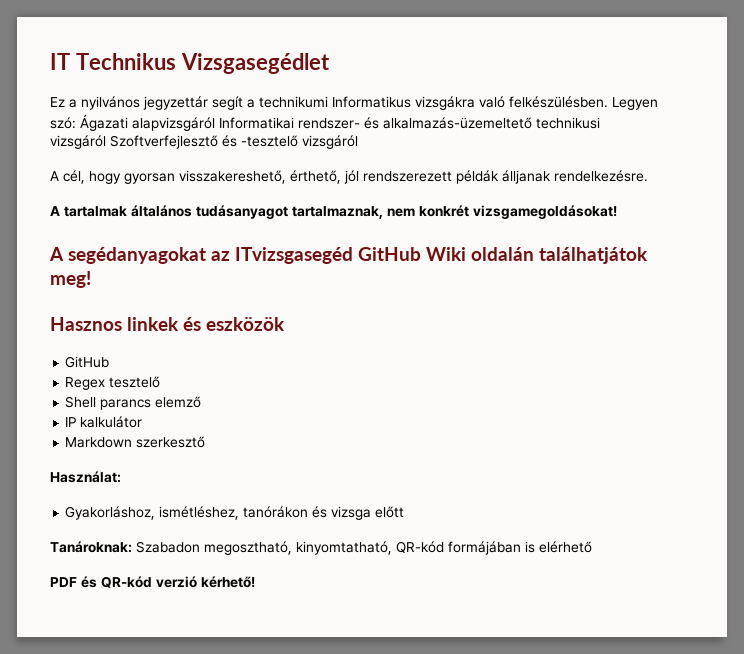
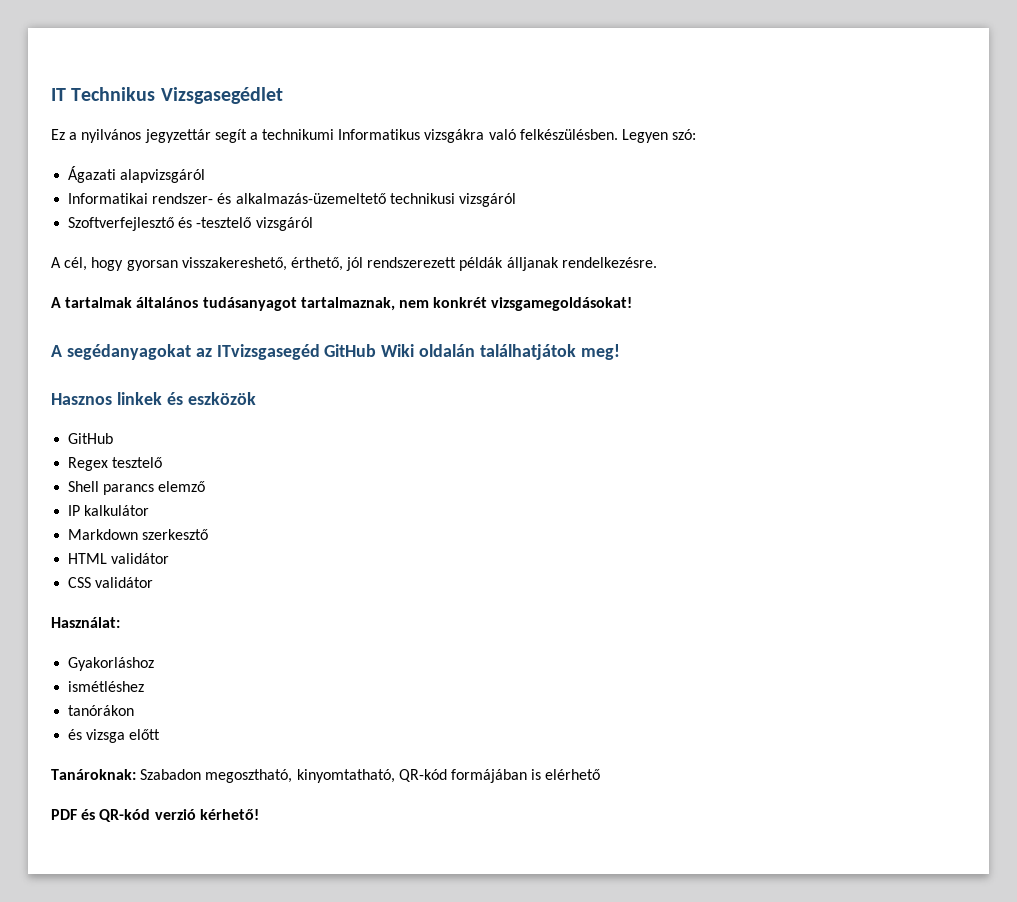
- Legyen szó: Ágazati alapvizsgáról Informatikai rendszer- és alkalmazás-üzemeltető technikusi vizsgáról Szoftverfejlesztő és -tesztelő vizsgáról
+ Legyen szó:
+ Ágazati alapvizsgáról
+ Informatikai rendszer- és alkalmazás-üzemeltető technikusi vizsgáról
+ Szoftverfejlesztő és -tesztelő vizsgáról
+ HTML validátor
+ CSS validátor
- Gyakorláshoz, ismétléshez, tanórákon és vizsga előtt
+ Gyakorláshoz
+ ismétléshez
+ tanórákon
+ és vizsga előtt

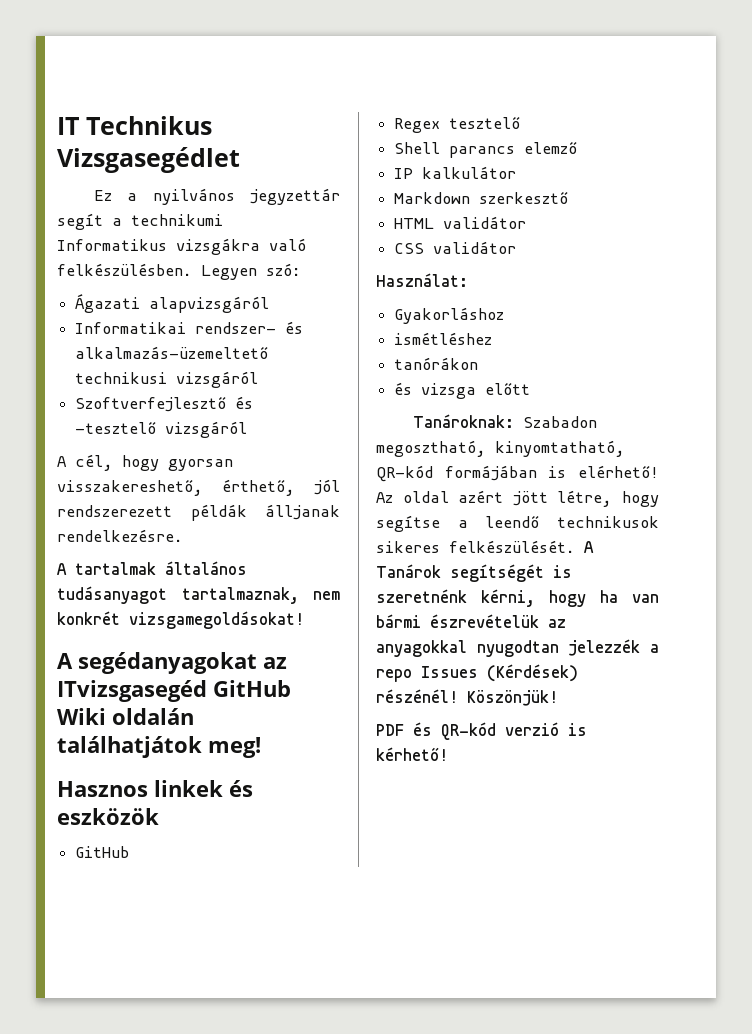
- Tanároknak: Szabadon megosztható, kinyomtatható, QR-kód formájában is elérhető
+ Tanároknak: Szabadon megosztható, kinyomtatható, QR-kód formájában is elérhető! Az oldal azért jött létre, hogy segítse a leendő technikusok sikeres felkészülését. A Tanárok segítségét is szeretnénk kérni, hogy ha van bármi észrevételük az anyagokkal nyugodtan jelezzék a repo Issues (Kérdések) részénél! Köszönjük!
- PDF és QR-kód verzió kérhető!
+ PDF és QR-kód verzió is kérhető!

